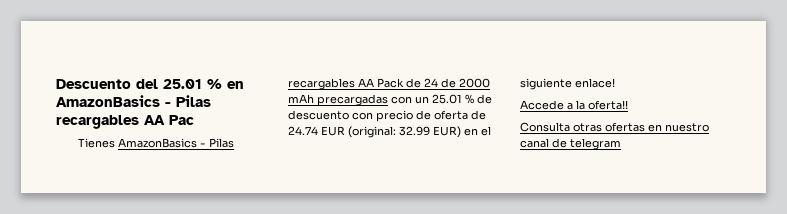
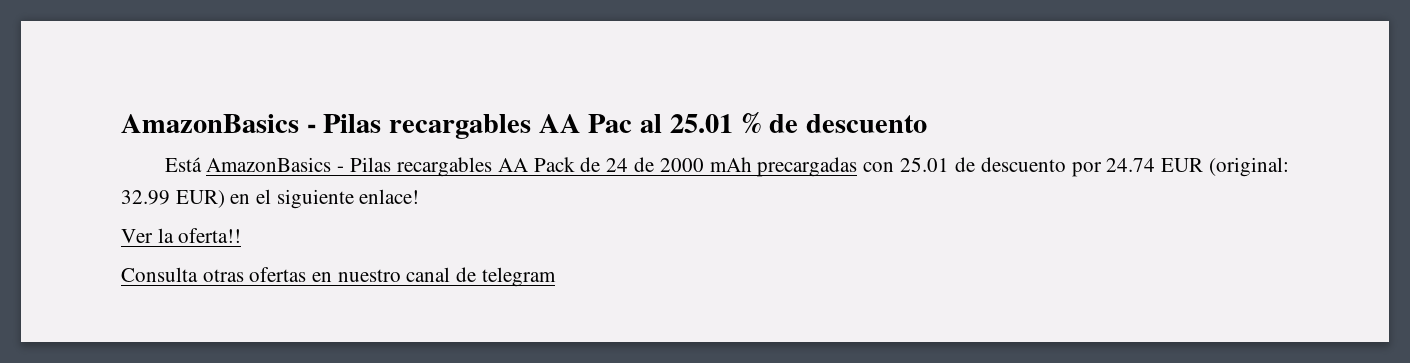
- Descuento del 25.01 % en AmazonBasics - Pilas recargables AA Pac
- Tienes AmazonBasics - Pilas recargables AA Pack de 24 de 2000 mAh precargadas con un 25.01 % de descuento con precio de oferta de 24.74 EUR (original: 32.99 EUR) en el siguiente enlace!
+ AmazonBasics - Pilas recargables AA Pac al 25.01 % de descuento
+ Está AmazonBasics - Pilas recargables AA Pack de 24 de 2000 mAh precargadas con 25.01 de descuento por 24.74 EUR (original: 32.99 EUR) en el siguiente enlace!
- Accede a la oferta!!
+ Ver la oferta!!

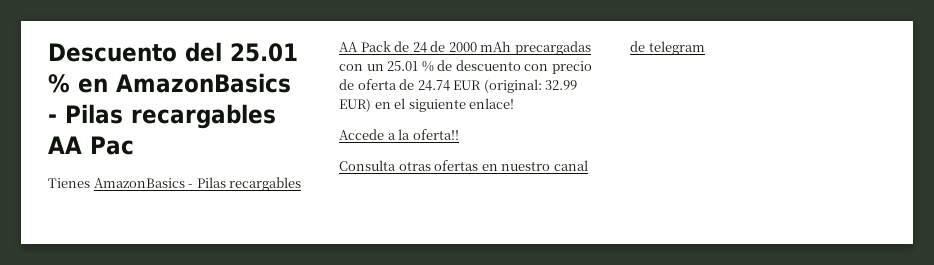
- AmazonBasics - Pilas recargables AA Pac al 25.01 % de descuento
- Está AmazonBasics - Pilas recargables AA Pack de 24 de 2000 mAh precargadas con 25.01 de descuento por 24.74 EUR (original: 32.99 EUR) en el siguiente enlace!
+ Descuento del 25.01 % en AmazonBasics - Pilas recargables AA Pac
+ Tienes AmazonBasics - Pilas recargables AA Pack de 24 de 2000 mAh precargadas con un 25.01 % de descuento con precio de oferta de 24.74 EUR (original: 32.99 EUR) en el siguiente enlace!
- Ver la oferta!!
+ Accede a la oferta!!

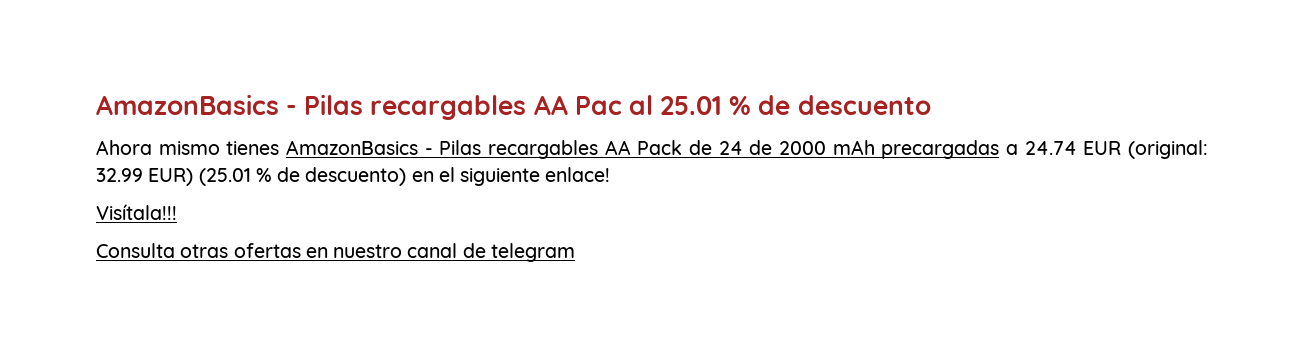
- Descuento del 25.01 % en AmazonBasics - Pilas recargables AA Pac
- Tienes AmazonBasics - Pilas recargables AA Pack de 24 de 2000 mAh precargadas con un 25.01 % de descuento con precio de oferta de 24.74 EUR (original: 32.99 EUR) en el siguiente enlace!
+ AmazonBasics - Pilas recargables AA Pac al 25.01 % de descuento
+ Ahora mismo tienes AmazonBasics - Pilas recargables AA Pack de 24 de 2000 mAh precargadas a 24.74 EUR (original: 32.99 EUR) (25.01 % de descuento) en el siguiente enlace!
- Accede a la oferta!!
+ Visítala!!!

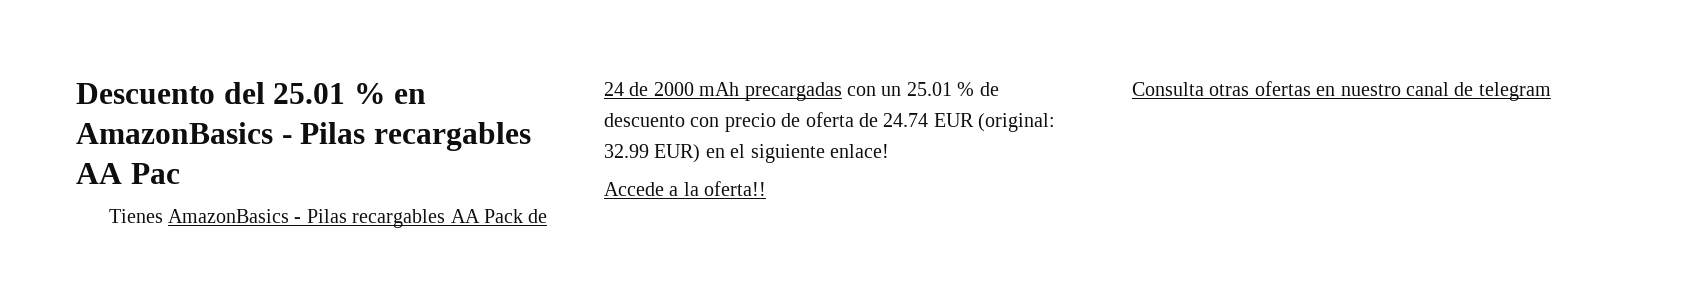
- AmazonBasics - Pilas recargables AA Pac al 25.01 % de descuento
- Ahora mismo tienes AmazonBasics - Pilas recargables AA Pack de 24 de 2000 mAh precargadas a 24.74 EUR (original: 32.99 EUR) (25.01 % de descuento) en el siguiente enlace!
+ Descuento del 25.01 % en AmazonBasics - Pilas recargables AA Pac
+ Tienes AmazonBasics - Pilas recargables AA Pack de 24 de 2000 mAh precargadas con un 25.01 % de descuento con precio de oferta de 24.74 EUR (original: 32.99 EUR) en el siguiente enlace!
- Visítala!!!
+ Accede a la oferta!!

